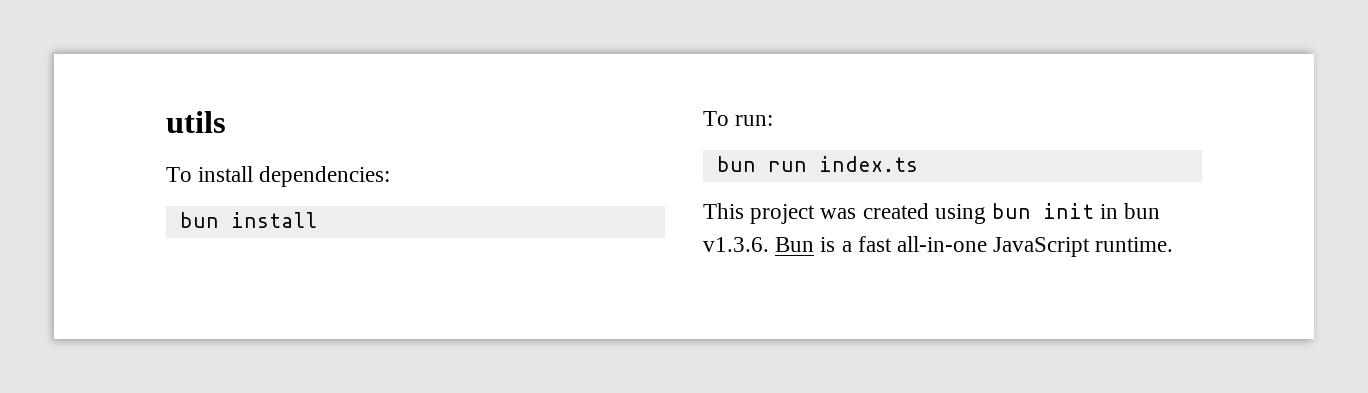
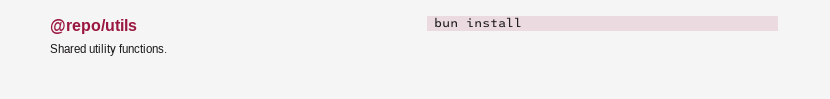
- utils
- To install dependencies:
+ @repo/utils
+ Shared utility functions.
  bun install
- To run:
- bun run index.ts
- This project was created using bun init in bun v1.3.6. Bun is a fast all-in-one JavaScript runtime.

